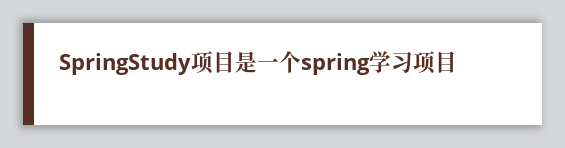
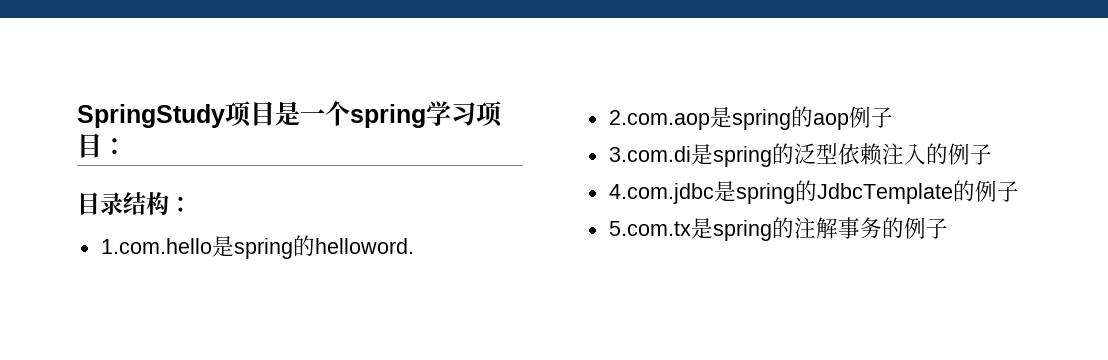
- SpringStudy项目是一个spring学习项目
+ SpringStudy项目是一个spring学习项目：
+ 目录结构：
+ 1.com.hello是spring的helloword.
+ 2.com.aop是spring的aop例子
+ 3.com.di是spring的泛型依赖注入的例子
+ 4.com.jdbc是spring的JdbcTemplate的例子
+ 5.com.tx是spring的注解事务的例子

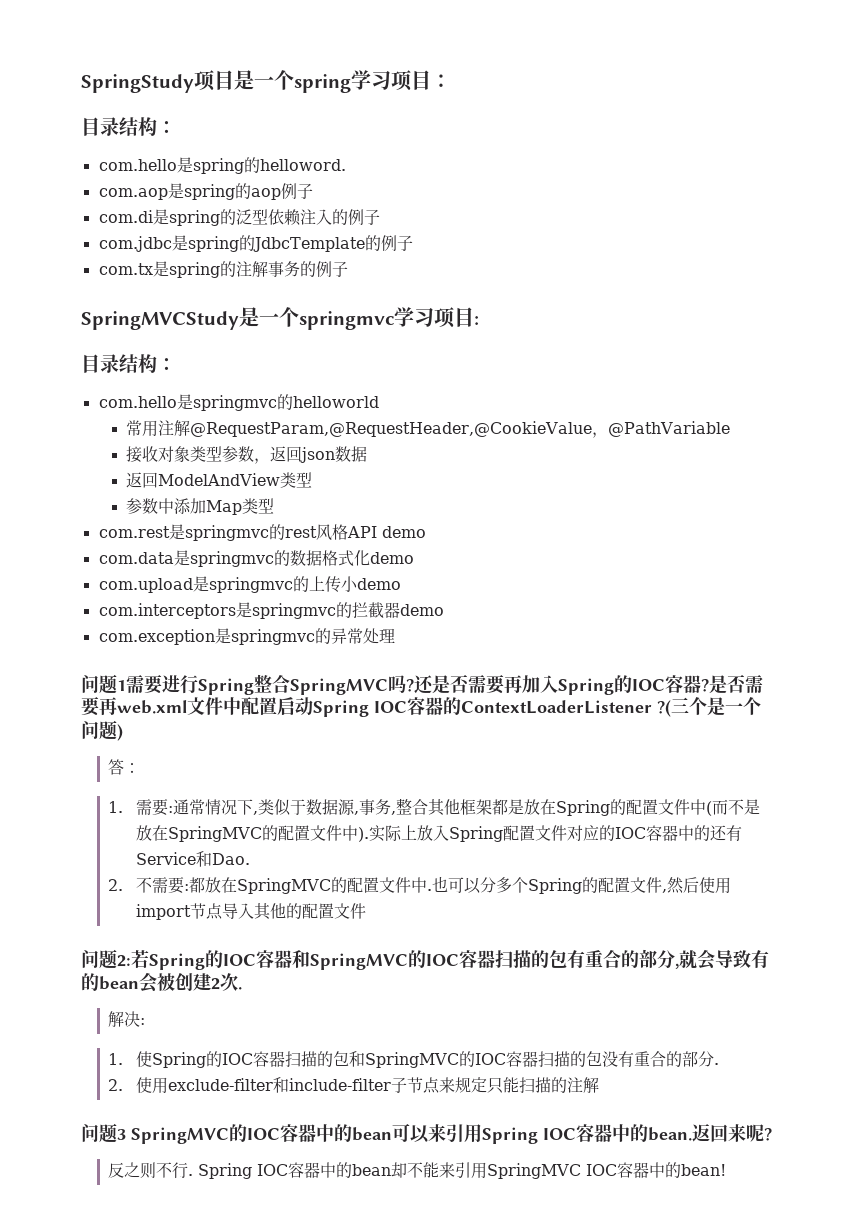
- 1.com.hello是spring的helloword.
+ com.hello是spring的helloword.
- 2.com.aop是spring的aop例子
+ com.aop是spring的aop例子
- 3.com.di是spring的泛型依赖注入的例子
+ com.di是spring的泛型依赖注入的例子
- 4.com.jdbc是spring的JdbcTemplate的例子
+ com.jdbc是spring的JdbcTemplate的例子
- 5.com.tx是spring的注解事务的例子
+ com.tx是spring的注解事务的例子
+ SpringMVCStudy是一个springmvc学习项目:
+ 目录结构：
+ com.hello是springmvc的helloworld
+ 常用注解@RequestParam,@RequestHeader,@CookieValue，@PathVariable
+ 接收对象类型参数，返回json数据
+ 返回ModelAndView类型
+ 参数中添加Map类型
+ com.rest是springmvc的rest风格API demo
+ com.data是springmvc的数据格式化demo
+ com.upload是springmvc的上传小demo
+ com.interceptors是springmvc的拦截器demo
+ com.exception是springmvc的异常处理
+ 问题1需要进行Spring整合SpringMVC吗?还是否需要再加入Spring的IOC容器?是否需要再web.xml文件中配置启动Spring IOC容器的ContextLoaderListener ?(三个是一个问题)
+ 答：
+ 1.需要:通常情况下,类似于数据源,事务,整合其他框架都是放在Spring的配置文件中(而不是放在SpringMVC的配置文件中).实际上放入Spring配置文件对应的IOC容器中的还有Service和Dao.
+ 2.不需要:都放在SpringMVC的配置文件中.也可以分多个Spring的配置文件,然后使用import节点导入其他的配置文件
+ 问题2:若Spring的IOC容器和SpringMVC的IOC容器扫描的包有重合的部分,就会导致有的bean会被创建2次.
+ 解决:
+ 1.使Spring的IOC容器扫描的包和SpringMVC的IOC容器扫描的包没有重合的部分.
+ 2.使用exclude-filter和include-filter子节点来规定只能扫描的注解
+ 问题3 SpringMVC的IOC容器中的bean可以来引用Spring IOC容器中的bean.返回来呢?
+ 反之则不行. Spring IOC容器中的bean却不能来引用SpringMVC IOC容器中的bean!

